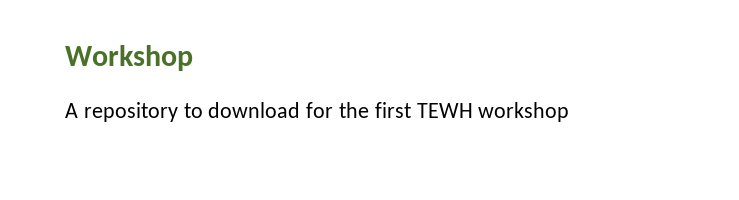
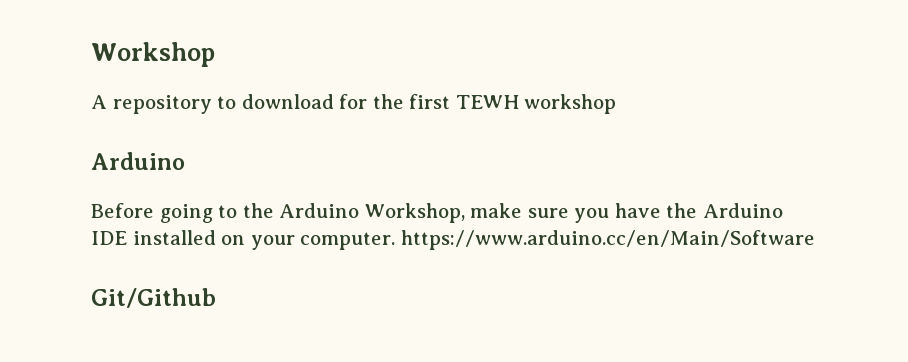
  A repository to download for the first TEWH workshop
+ Arduino
+ Before going to the Arduino Workshop, make sure you have the Arduino IDE installed on your computer. https://www.arduino.cc/en/Main/Software
+ Git/Github

